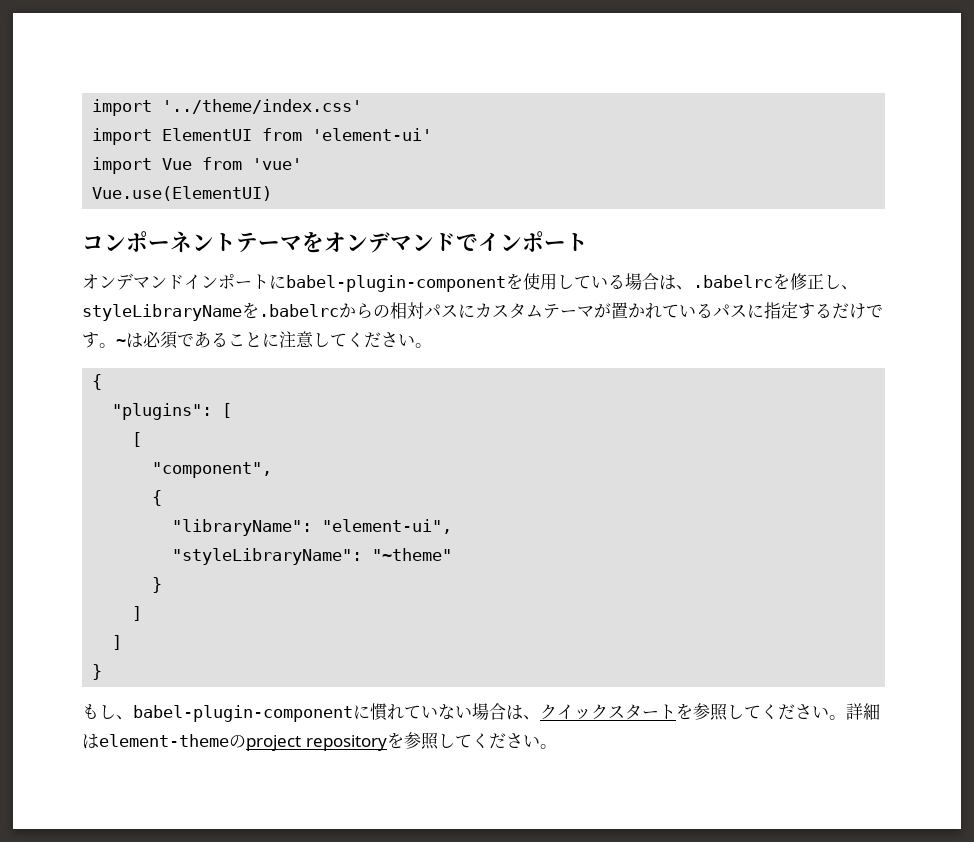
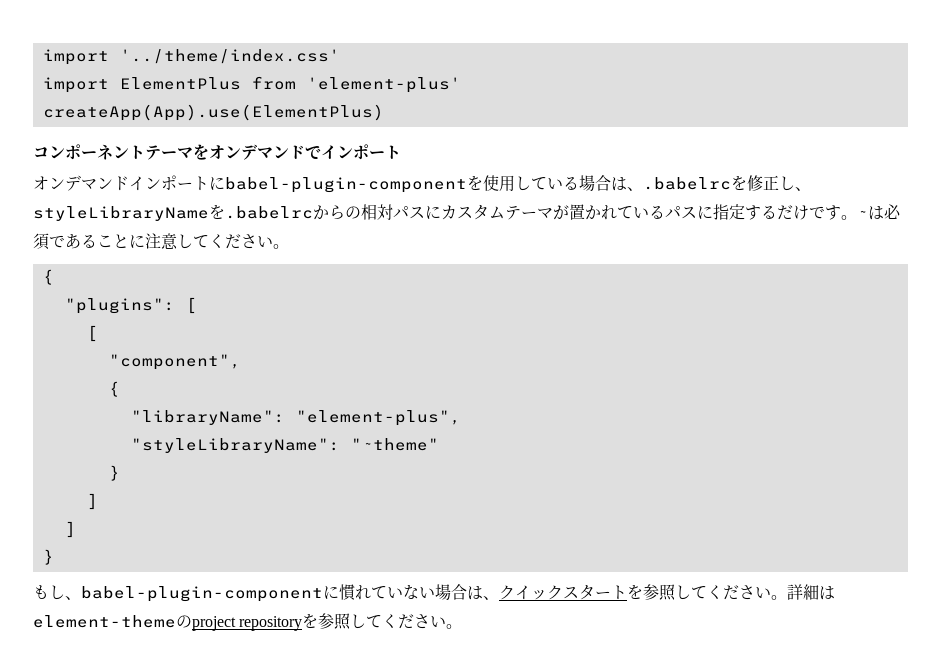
- import ElementUI from 'element-ui'
- import Vue from 'vue'
- Vue.use(ElementUI)
+ import ElementPlus from 'element-plus'
+ createApp(App).use(ElementPlus)
- "libraryName": "element-ui",
+ "libraryName": "element-plus",

